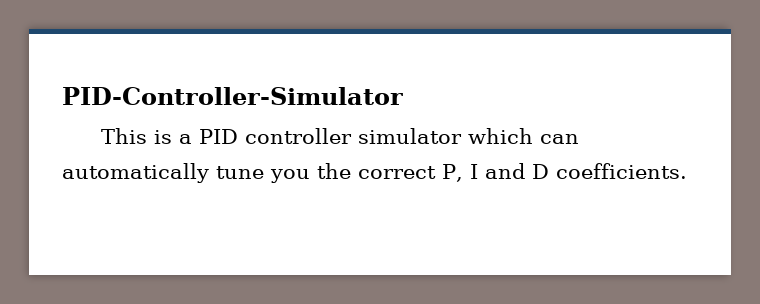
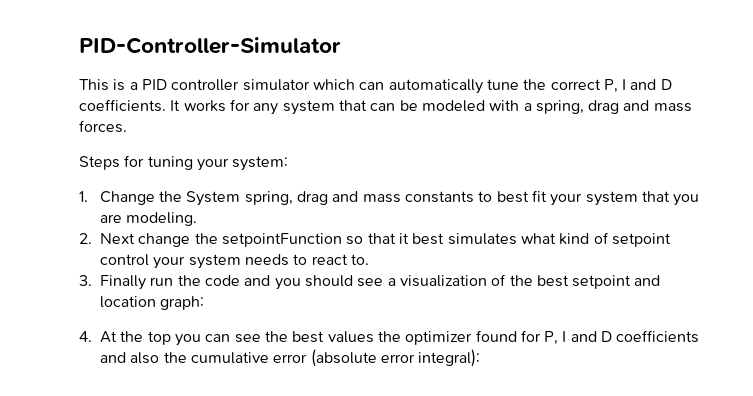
- This is a PID controller simulator which can automatically tune you the correct P, I and D coefficients.
+ This is a PID controller simulator which can automatically tune the correct P, I and D coefficients.
+ It works for any system that can be modeled with a spring, drag and mass forces.
+ Steps for tuning your system:
+ 1. Change the System spring, drag and mass constants to best fit your system that you are modeling.
+ 2. Next change the setpointFunction so that it best simulates what kind of setpoint control your system needs to react to.
+ 3. Finally run the code and you should see a visualization of the best setpoint and location graph:
+ 4. At the top you can see the best values the optimizer found for P, I and D coefficients and also the cumulative error (absolute error integral):

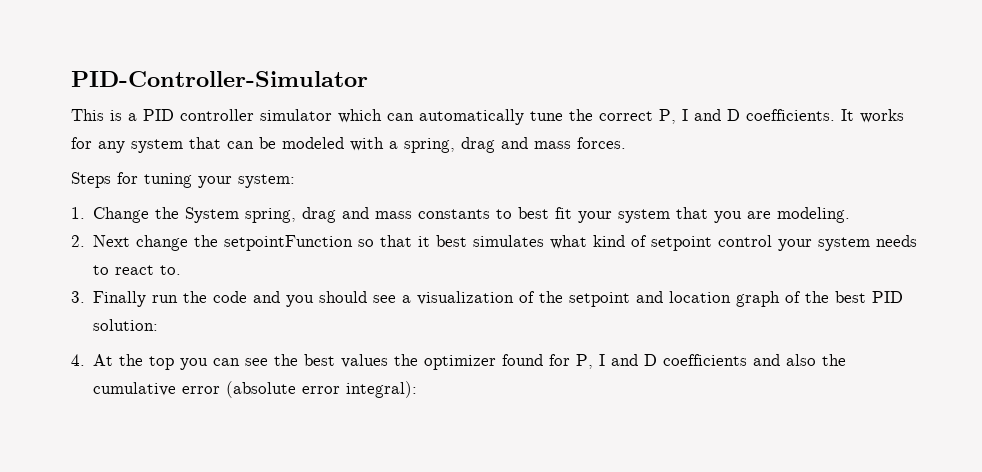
- 3. Finally run the code and you should see a visualization of the best setpoint and location graph:
+ 3. Finally run the code and you should see a visualization of the setpoint and location graph of the best PID solution:

